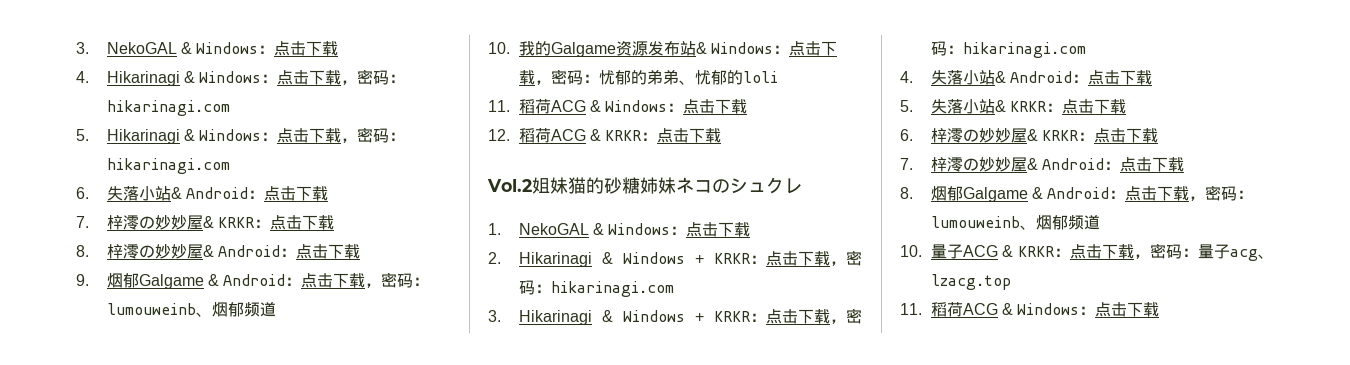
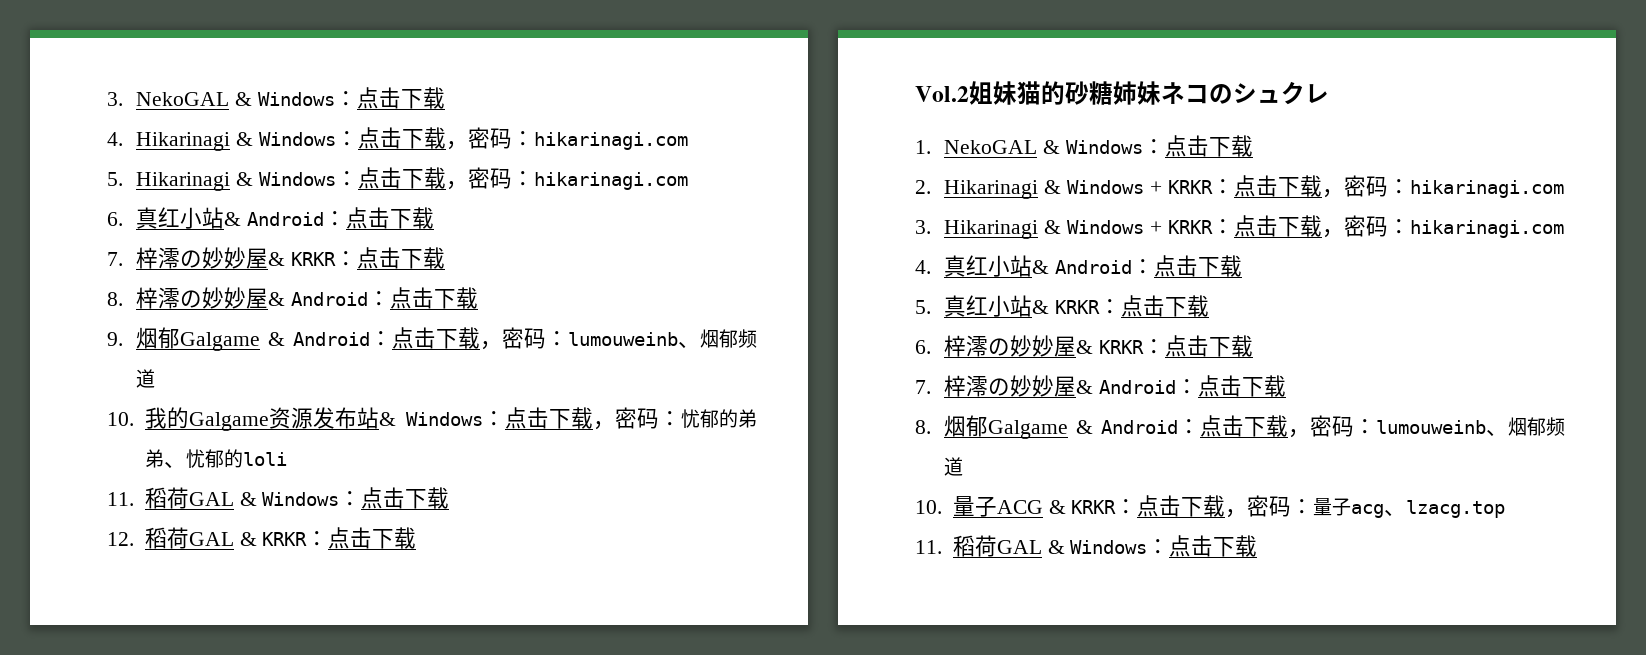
- 6.失落小站& Android：点击下载
+ 6.真红小站& Android：点击下载
  10.我的Galgame资源发布站& Windows：点击下载，密码：忧郁的弟弟、忧郁的loli
- 11.稻荷ACG & Windows：点击下载
+ 11.稻荷GAL & Windows：点击下载
- 12.稻荷ACG & KRKR：点击下载
+ 12.稻荷GAL & KRKR：点击下载
- 4.失落小站& Android：点击下载
+ 4.真红小站& Android：点击下载
- 5.失落小站& KRKR：点击下载
+ 5.真红小站& KRKR：点击下载
  10.量子ACG & KRKR：点击下载，密码：量子acg、lzacg.top
- 11.稻荷ACG & Windows：点击下载
+ 11.稻荷GAL & Windows：点击下载

